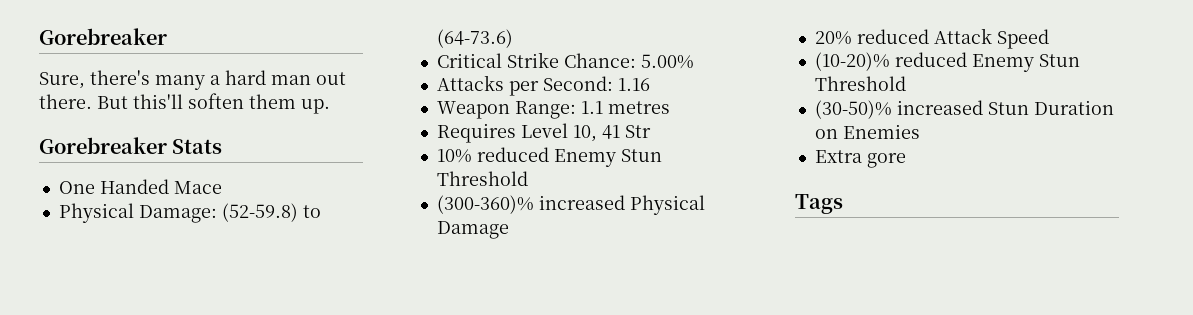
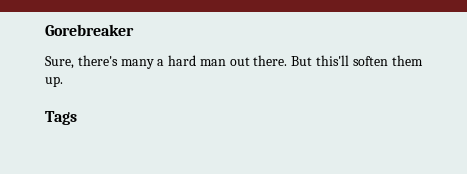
- Gorebreaker Stats
- One Handed Mace
- Physical Damage: (52-59.8) to (64-73.6)
- Critical Strike Chance: 5.00%
- Attacks per Second: 1.16
- Weapon Range: 1.1 metres
- Requires Level 10, 41 Str
- 10% reduced Enemy Stun Threshold
- (300-360)% increased Physical Damage
- 20% reduced Attack Speed
- (10-20)% reduced Enemy Stun Threshold
- (30-50)% increased Stun Duration on Enemies
- Extra gore

